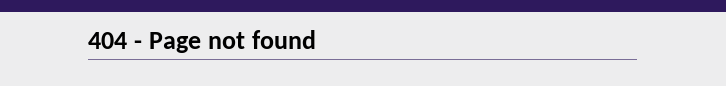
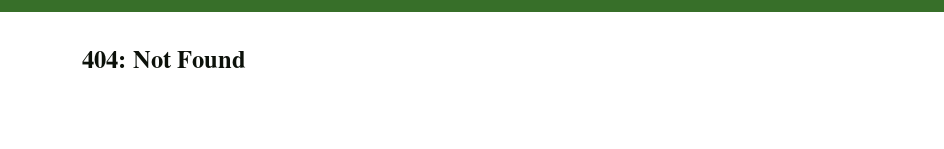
- 404 - Page not found
+ 404: Not Found

